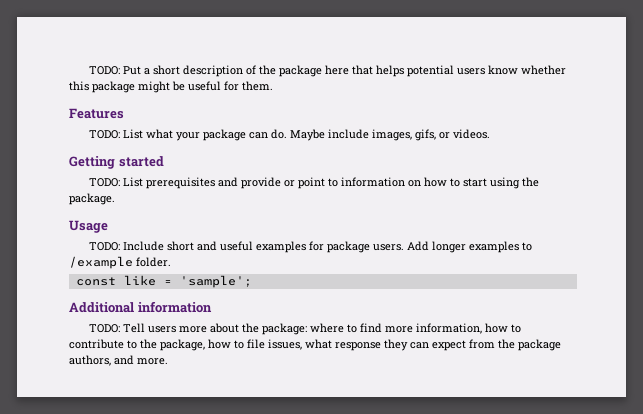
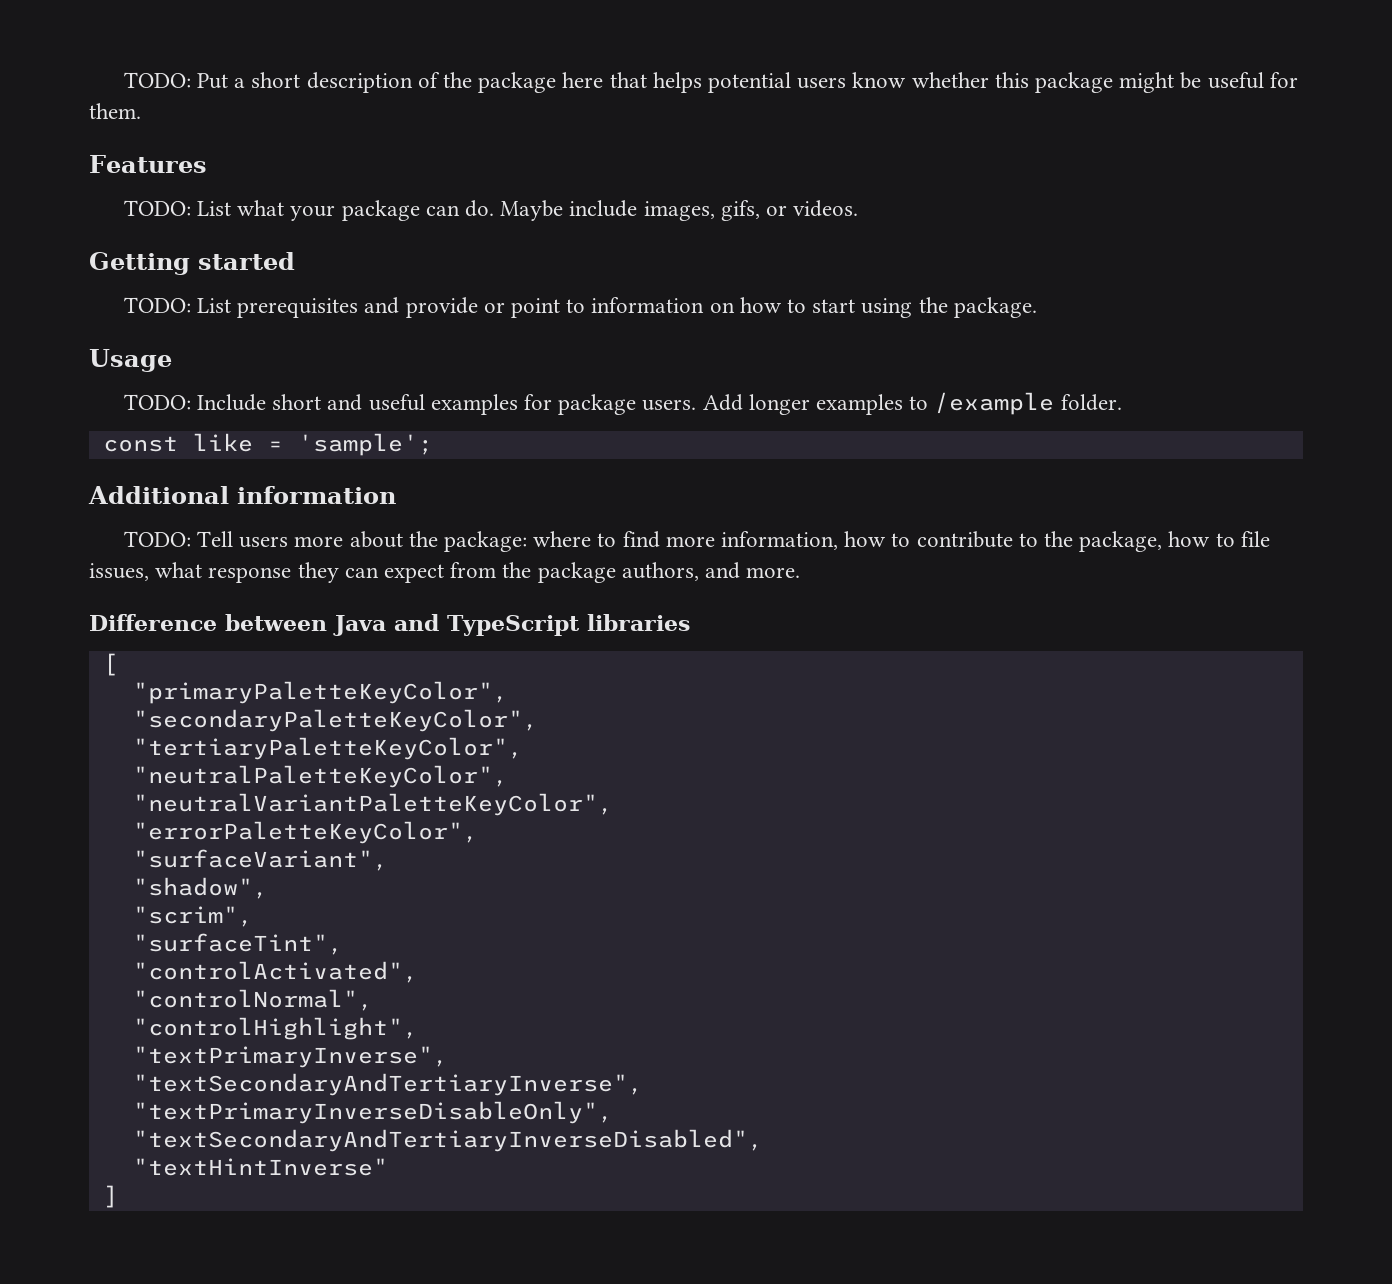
+ Difference between Java and TypeScript libraries
+ [
+ "primaryPaletteKeyColor",
+ "secondaryPaletteKeyColor",
+ "tertiaryPaletteKeyColor",
+ "neutralPaletteKeyColor",
+ "neutralVariantPaletteKeyColor",
+ "errorPaletteKeyColor",
+ "surfaceVariant",
+ "shadow",
+ "scrim",
+ "surfaceTint",
+ "controlActivated",
+ "controlNormal",
+ "controlHighlight",
+ "textPrimaryInverse",
+ "textSecondaryAndTertiaryInverse",
+ "textPrimaryInverseDisableOnly",
+ "textSecondaryAndTertiaryInverseDisabled",
+ "textHintInverse"
+ ]

